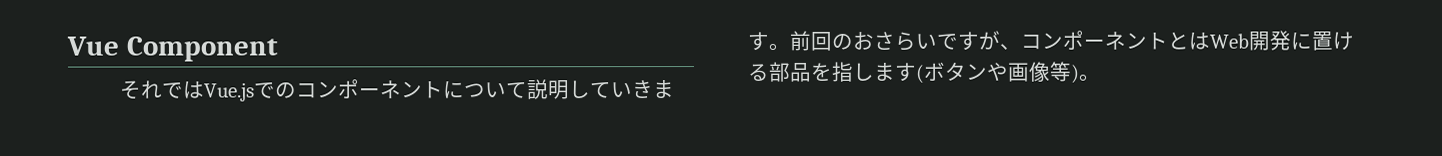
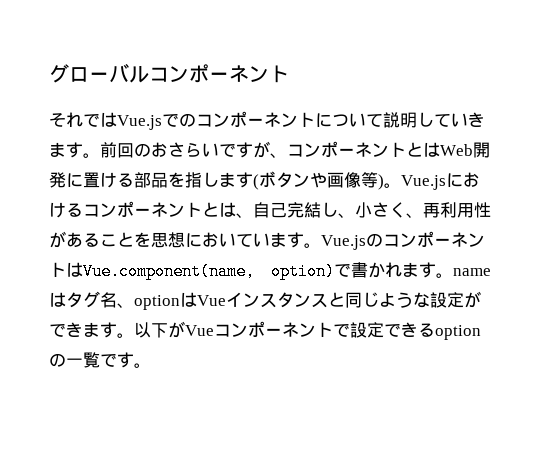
- Vue Component
+ グローバルコンポーネント
+ Vue.jsにおけるコンポーネントとは、自己完結し、小さく、再利用性があることを思想においています。Vue.jsのコンポーネントはVue.component(name, option)で書かれます。nameはタグ名、optionはVueインスタンスと同じような設定ができます。以下がVueコンポーネントで設定できるoptionの一覧です。

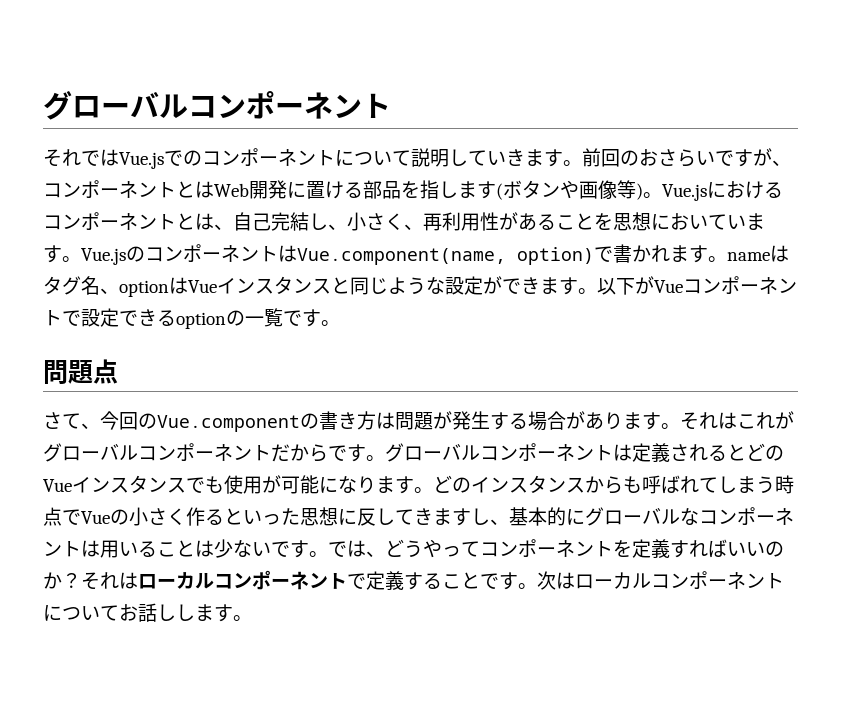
+ 問題点
+ さて、今回のVue.componentの書き方は問題が発生する場合があります。それはこれがグローバルコンポーネントだからです。グローバルコンポーネントは定義されるとどのVueインスタンスでも使用が可能になります。どのインスタンスからも呼ばれてしまう時点でVueの小さく作るといった思想に反してきますし、基本的にグローバルなコンポーネントは用いることは少ないです。では、どうやってコンポーネントを定義すればいいのか？それはローカルコンポーネントで定義することです。次はローカルコンポーネントについてお話しします。

